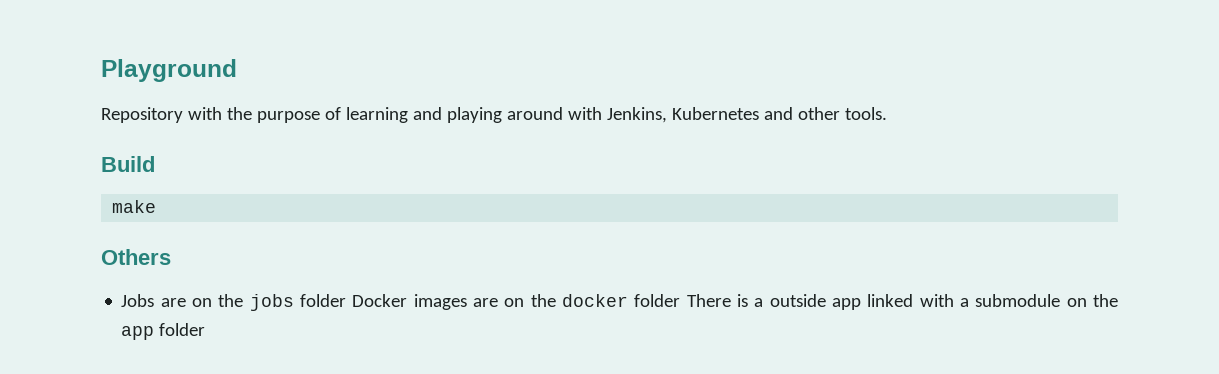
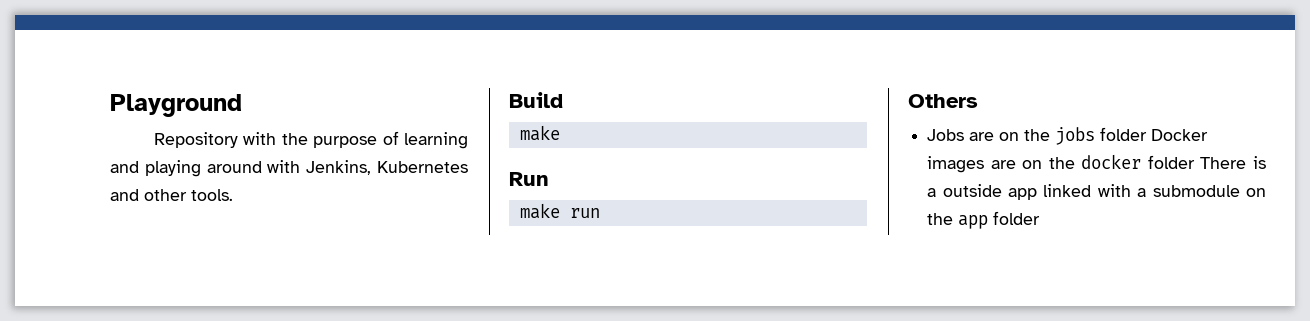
+ Run
+ make run

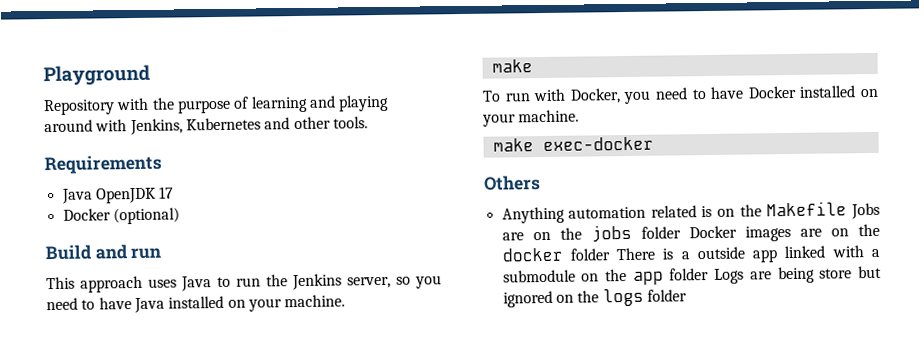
- Build
+ Requirements
+ Java OpenJDK 17
+ Docker (optional)
+ Build and run
+ This approach uses Java to run the Jenkins server, so you need to have Java installed on your machine.
  make
- Run
- make run
+ To run with Docker, you need to have Docker installed on your machine.
+ make exec-docker
- Jobs are on the jobs folder Docker images are on the docker folder There is a outside app linked with a submodule on the app folder
+ Anything automation related is on the Makefile Jobs are on the jobs folder Docker images are on the docker folder There is a outside app linked with a submodule on the app folder Logs are being store but ignored on the logs folder

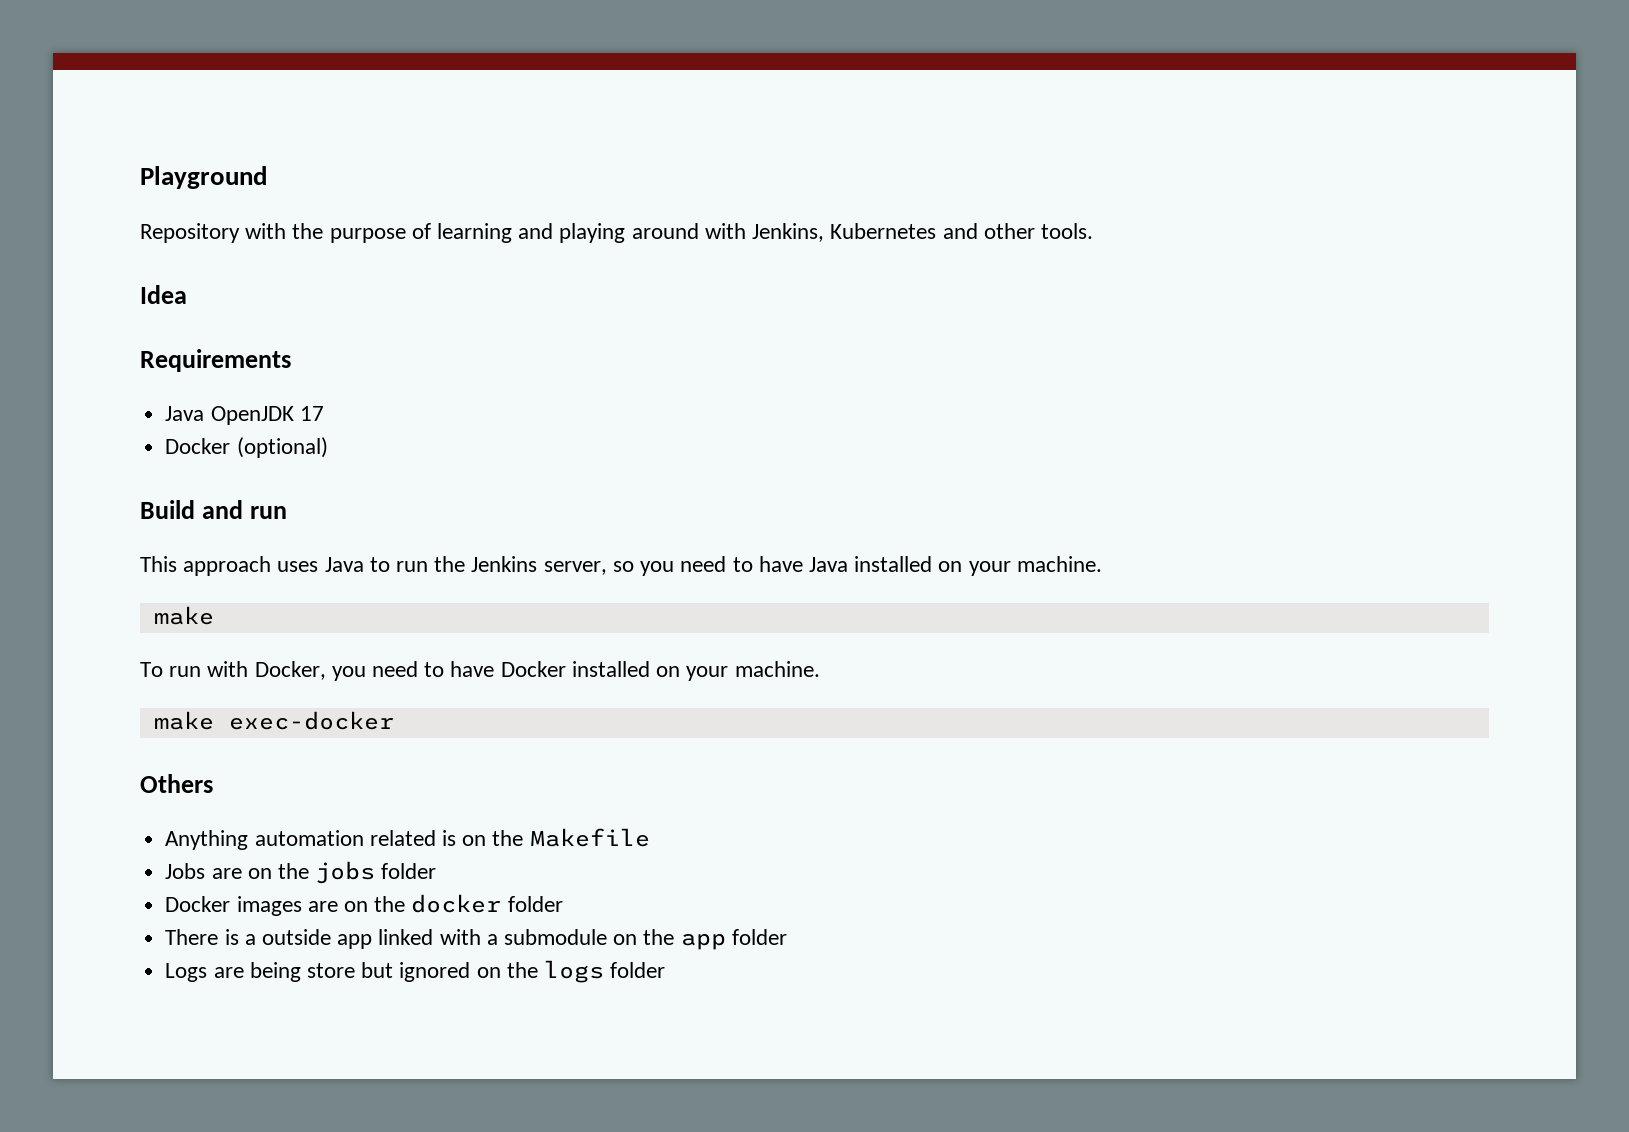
+ Idea
- Anything automation related is on the Makefile Jobs are on the jobs folder Docker images are on the docker folder There is a outside app linked with a submodule on the app folder Logs are being store but ignored on the logs folder
+ Anything automation related is on the Makefile
+ Jobs are on the jobs folder
+ Docker images are on the docker folder
+ There is a outside app linked with a submodule on the app folder
+ Logs are being store but ignored on the logs folder

